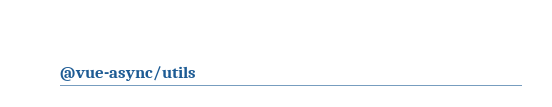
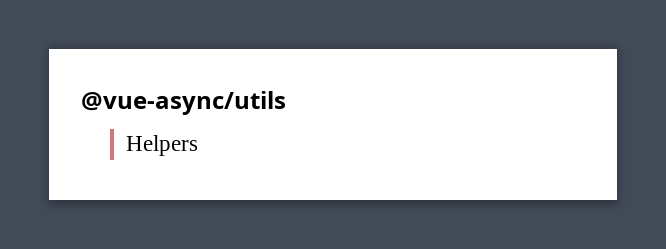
+ Helpers

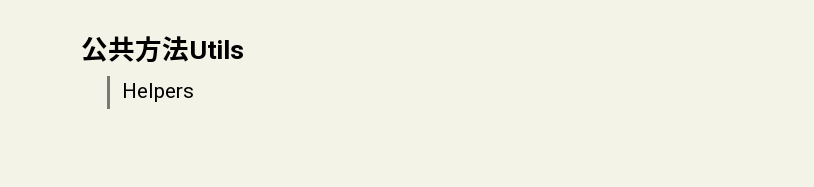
- @vue-async/utils
+ 公共方法Utils

